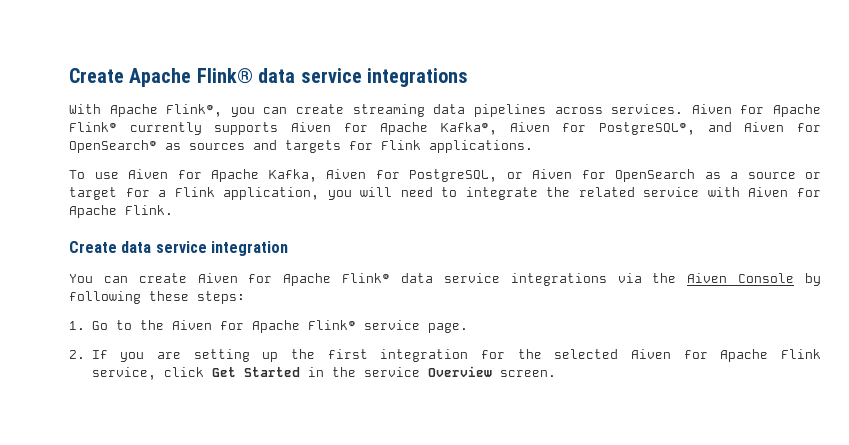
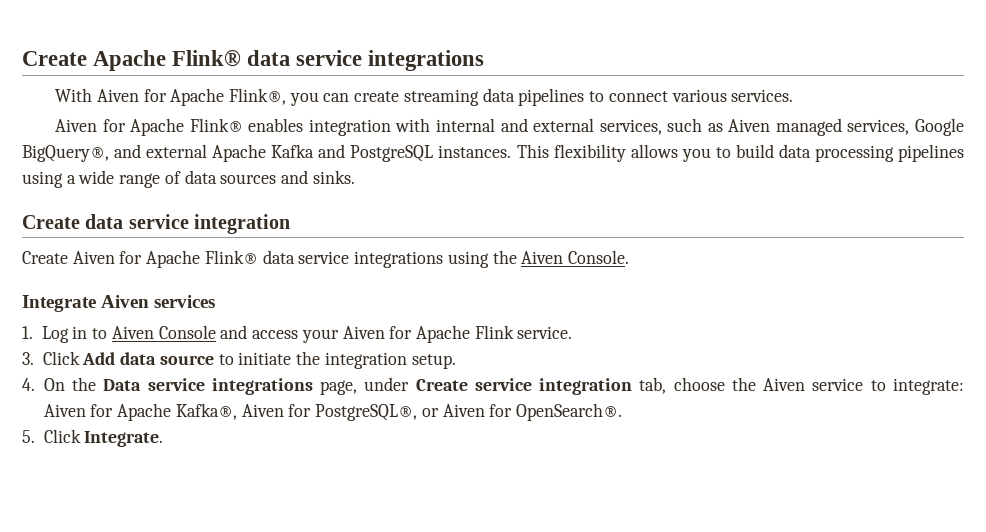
- With Apache Flink®, you can create streaming data pipelines across services. Aiven for Apache Flink® currently supports Aiven for Apache Kafka®, Aiven for PostgreSQL®, and Aiven for OpenSearch® as sources and targets for Flink applications.
- To use Aiven for Apache Kafka, Aiven for PostgreSQL, or Aiven for OpenSearch as a source or target for a Flink application, you will need to integrate the related service with Aiven for Apache Flink.
+ With Aiven for Apache Flink®, you can create streaming data pipelines to connect various services.
+ Aiven for Apache Flink® enables integration with internal and external services, such as Aiven managed services, Google BigQuery®, and external Apache Kafka and PostgreSQL instances. This flexibility allows you to build data processing pipelines using a wide range of data sources and sinks.
  Create data service integration
- You can create Aiven for Apache Flink® data service integrations via the Aiven Console by following these steps:
- 1. Go to the Aiven for Apache Flink® service page.
- 2. If you are setting up the first integration for the selected Aiven for Apache Flink service, click Get Started in the service Overview screen.
+ Create Aiven for Apache Flink® data service integrations using the Aiven Console.
+ Integrate Aiven services
+ 1. Log in to Aiven Console and access your Aiven for Apache Flink service.
+ 3. Click Add data source to initiate the integration setup.
+ 4. On the Data service integrations page, under Create service integration tab, choose the Aiven service to integrate: Aiven for Apache Kafka®, Aiven for PostgreSQL®, or Aiven for OpenSearch®.
+ 5. Click Integrate.

